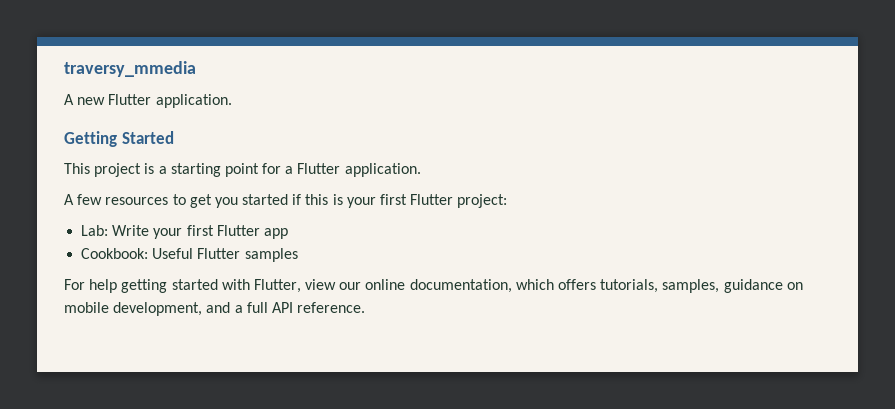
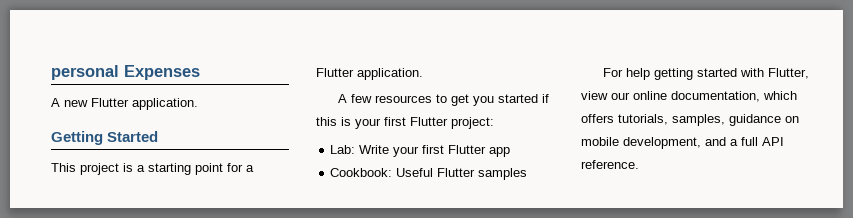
- traversy_mmedia
+ personal Expenses

